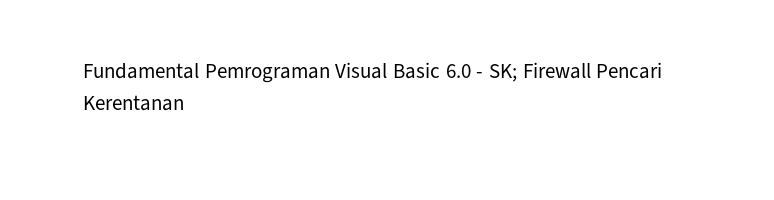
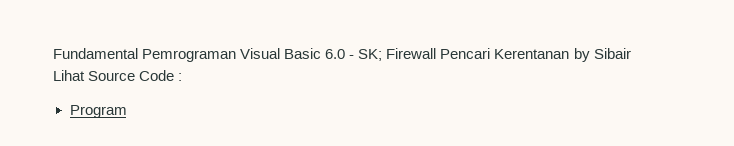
- Fundamental Pemrograman Visual Basic 6.0 - SK; Firewall Pencari Kerentanan
+ Fundamental Pemrograman Visual Basic 6.0 - SK; Firewall Pencari Kerentanan by Sibair
+ Lihat Source Code :
+ Program

